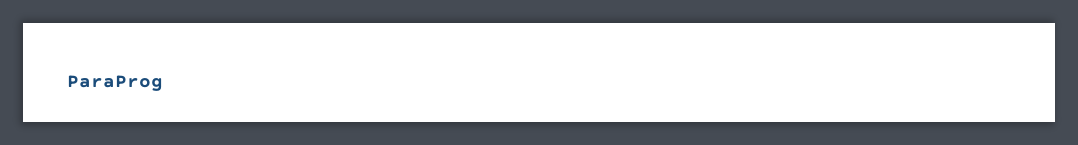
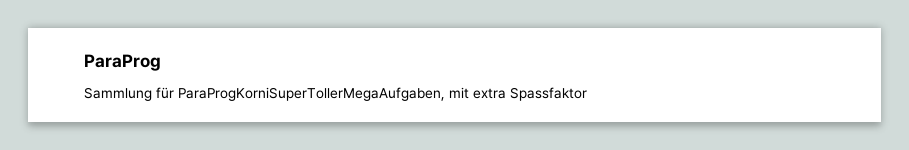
+ Sammlung für ParaProgKorniSuperTollerMegaAufgaben, mit extra Spassfaktor

